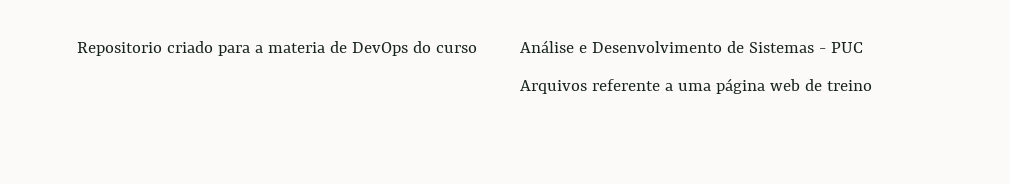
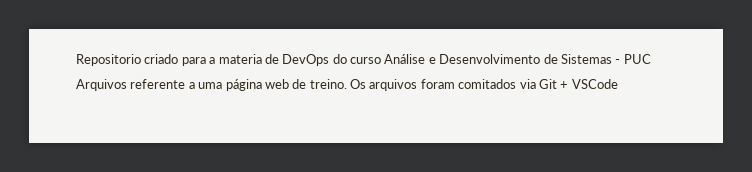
- Arquivos referente a uma página web de treino
+ Arquivos referente a uma página web de treino. Os arquivos foram comitados via Git + VSCode

